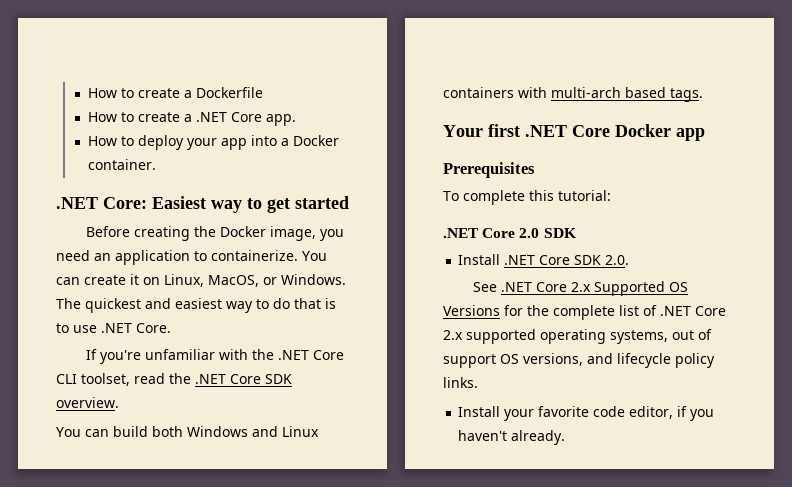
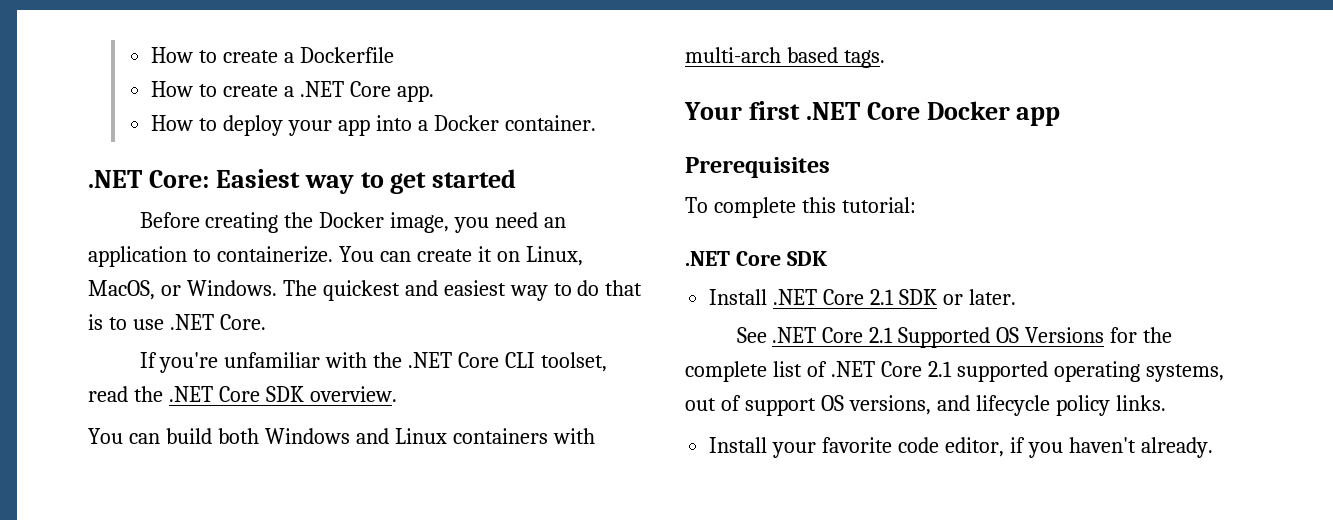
  To complete this tutorial:
- .NET Core 2.0 SDK
+ .NET Core SDK
- Install .NET Core SDK 2.0.
+ Install .NET Core 2.1 SDK or later.
- See .NET Core 2.x Supported OS Versions for the complete list of .NET Core 2.x supported operating systems, out of support OS versions, and lifecycle policy links.
+ See .NET Core 2.1 Supported OS Versions for the complete list of .NET Core 2.1 supported operating systems, out of support OS versions, and lifecycle policy links.

